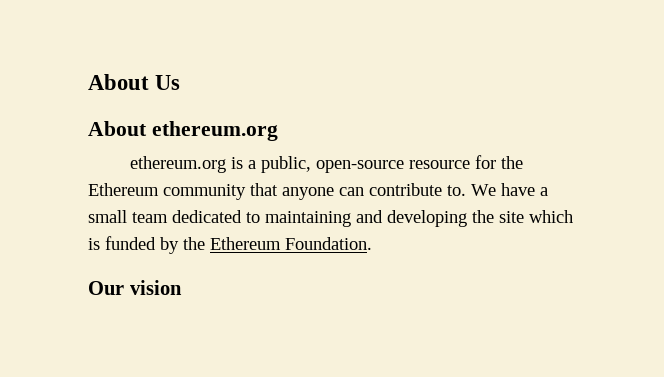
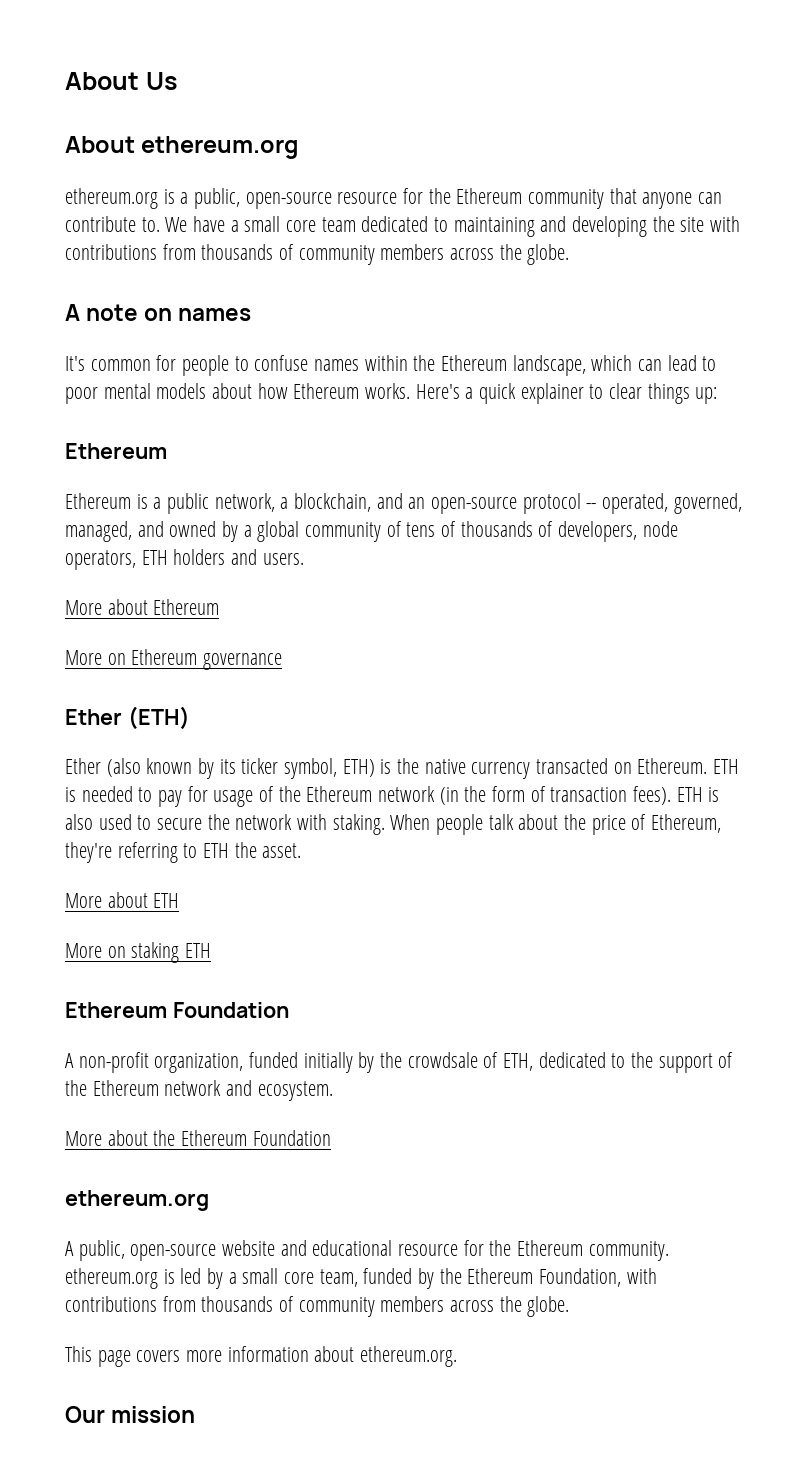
- We have a small team dedicated to maintaining and developing the site which is funded by the Ethereum Foundation.
+ We have a small core team dedicated to maintaining and developing the site with contributions from thousands of community members across the globe.
+ A note on names
+ It's common for people to confuse names within the Ethereum landscape, which can lead to poor mental models about how Ethereum works. Here's a quick explainer to clear things up:
+ Ethereum
+ Ethereum is a public network, a blockchain, and an open-source protocol -- operated, governed, managed, and owned by a global community of tens of thousands of developers, node operators, ETH holders and users.
+ More about Ethereum
+ More on Ethereum governance
+ Ether (ETH)
+ Ether (also known by its ticker symbol, ETH) is the native currency transacted on Ethereum. ETH is needed to pay for usage of the Ethereum network (in the form of transaction fees). ETH is also used to secure the network with staking. When people talk about the price of Ethereum, they're referring to ETH the asset.
+ More about ETH
+ More on staking ETH
+ Ethereum Foundation
+ A non-profit organization, funded initially by the crowdsale of ETH, dedicated to the support of the Ethereum network and ecosystem.
+ More about the Ethereum Foundation
+ ethereum.org
+ A public, open-source website and educational resource for the Ethereum community. ethereum.org is led by a small core team, funded by the Ethereum Foundation, with contributions from thousands of community members across the globe.
+ This page covers more information about ethereum.org.
- Our vision
+ Our mission

